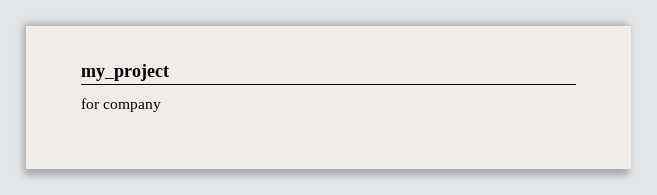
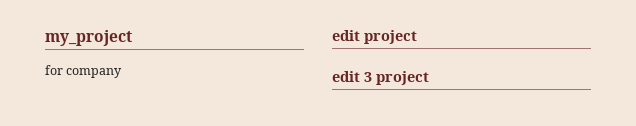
+ edit project
+ edit 3 project

